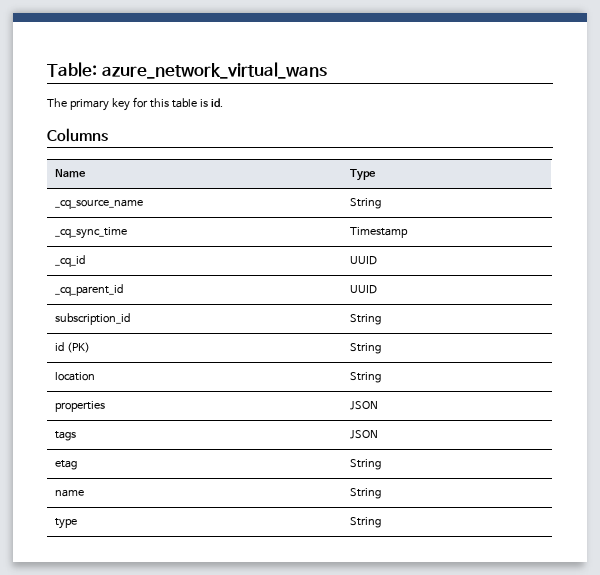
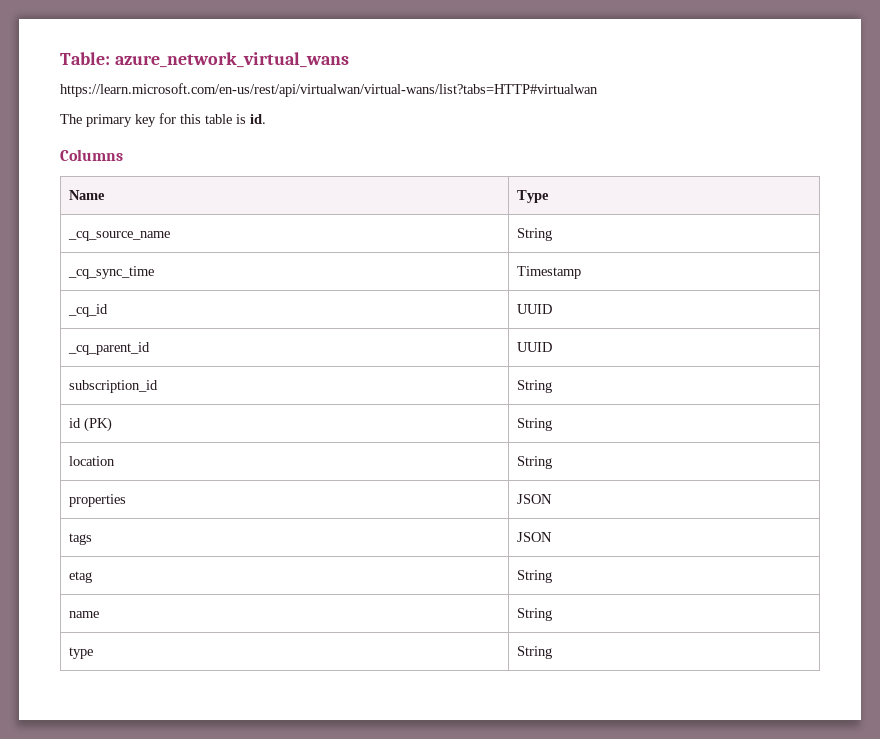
+ https://learn.microsoft.com/en-us/rest/api/virtualwan/virtual-wans/list?tabs=HTTP#virtualwan

